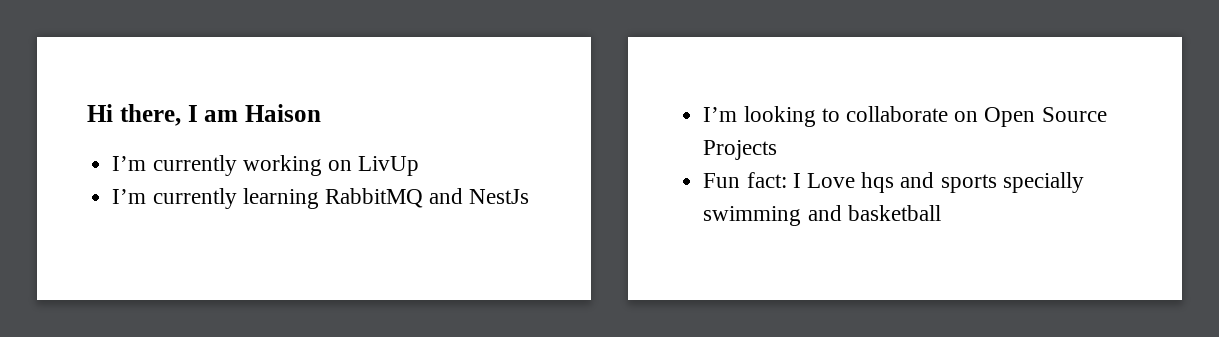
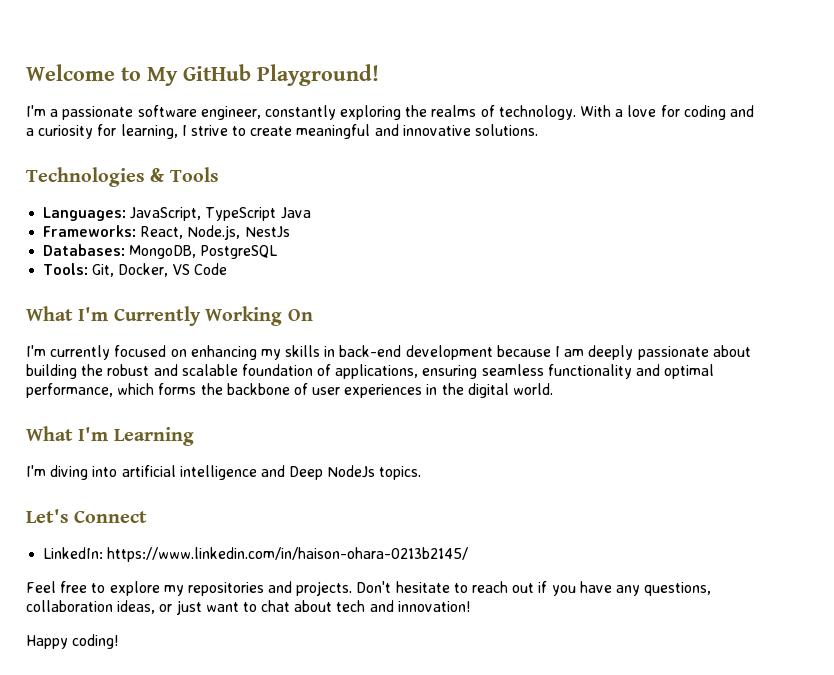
- Hi there, I am Haison
- I’m currently working on LivUp
- I’m currently learning RabbitMQ and NestJs
- I’m looking to collaborate on Open Source Projects
- Fun fact: I Love hqs and sports specially swimming and basketball
+ Welcome to My GitHub Playground!
+ I'm a passionate software engineer, constantly exploring the realms of technology. With a love for coding and a curiosity for learning, I strive to create meaningful and innovative solutions.
+ Technologies & Tools
+ Languages: JavaScript, TypeScript Java
+ Frameworks: React, Node.js, NestJs
+ Databases: MongoDB, PostgreSQL
+ Tools: Git, Docker, VS Code
+ What I'm Currently Working On
+ I'm currently focused on enhancing my skills in back-end development because I am deeply passionate about building the robust and scalable foundation of applications, ensuring seamless functionality and optimal performance, which forms the backbone of user experiences in the digital world.
+ What I'm Learning
+ I'm diving into artificial intelligence and Deep NodeJs topics.
+ Let's Connect
+ LinkedIn: https://www.linkedin.com/in/haison-ohara-0213b2145/
+ Feel free to explore my repositories and projects. Don't hesitate to reach out if you have any questions, collaboration ideas, or just want to chat about tech and innovation!
+ Happy coding!

